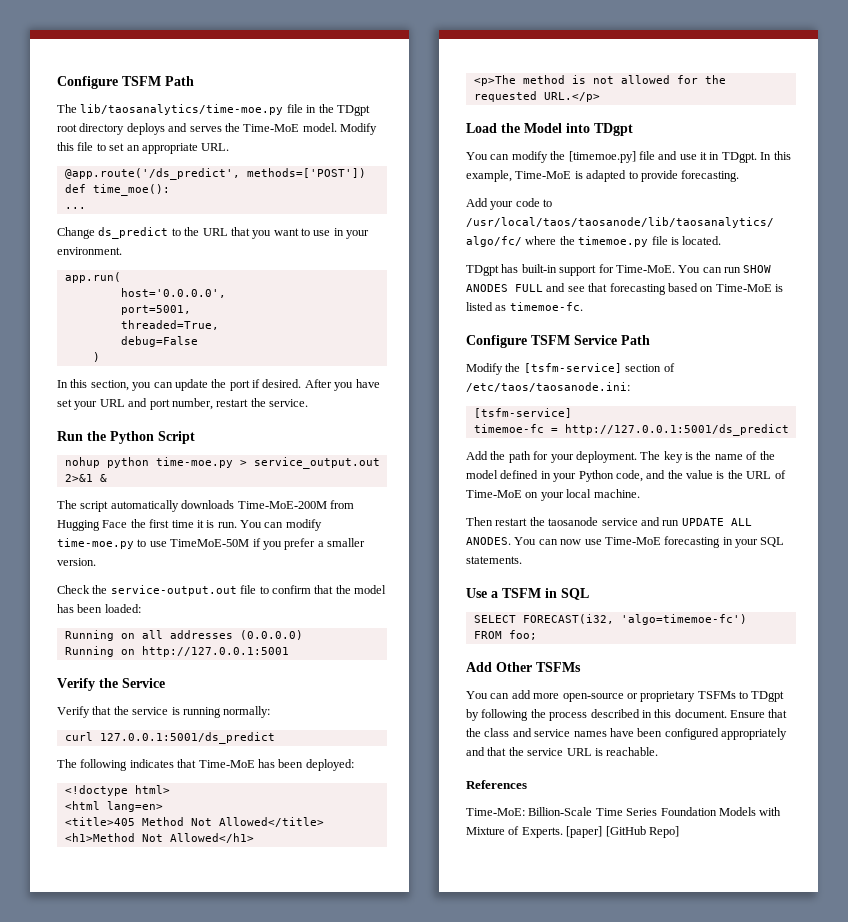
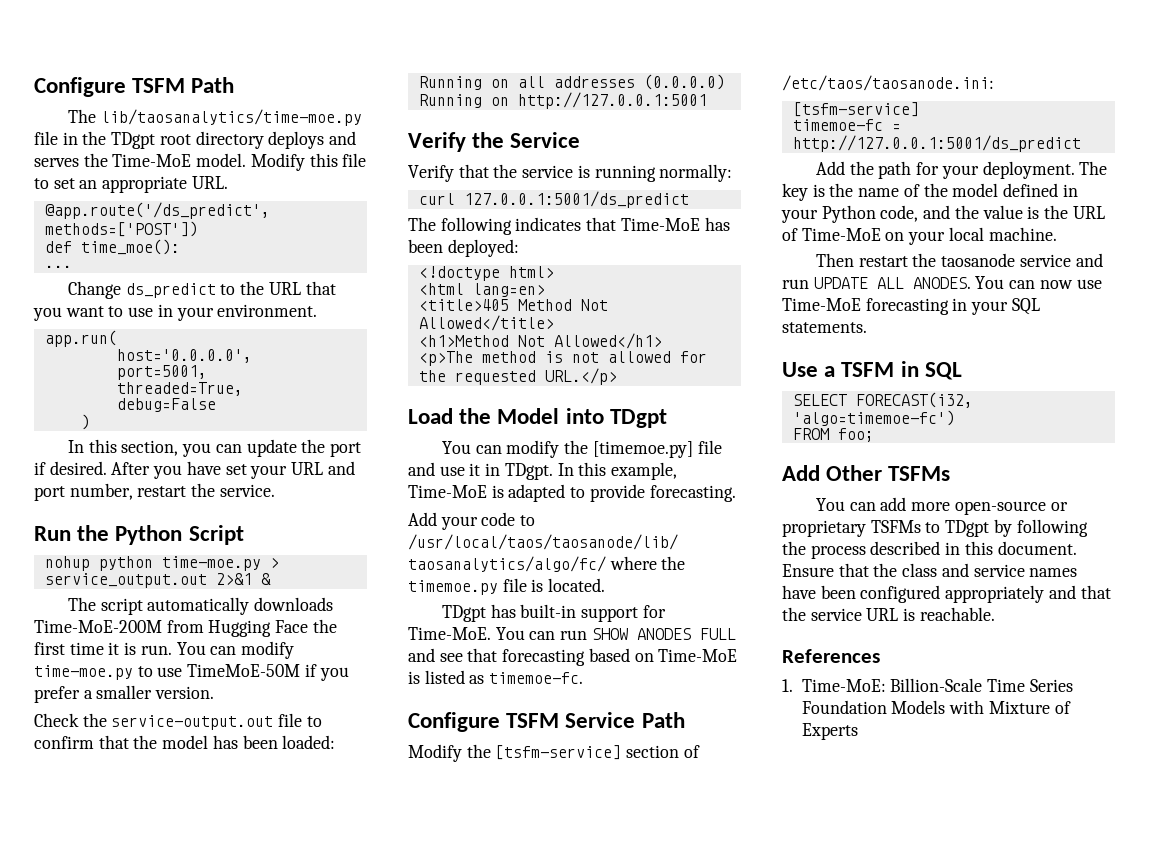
- Time-MoE: Billion-Scale Time Series Foundation Models with Mixture of Experts. [paper] [GitHub Repo]
+ 1. Time-MoE: Billion-Scale Time Series Foundation Models with Mixture of Experts

